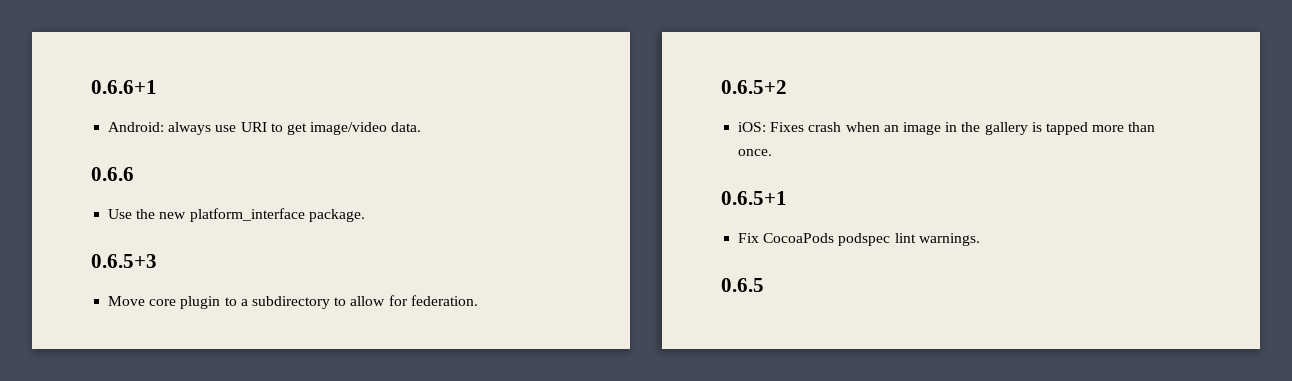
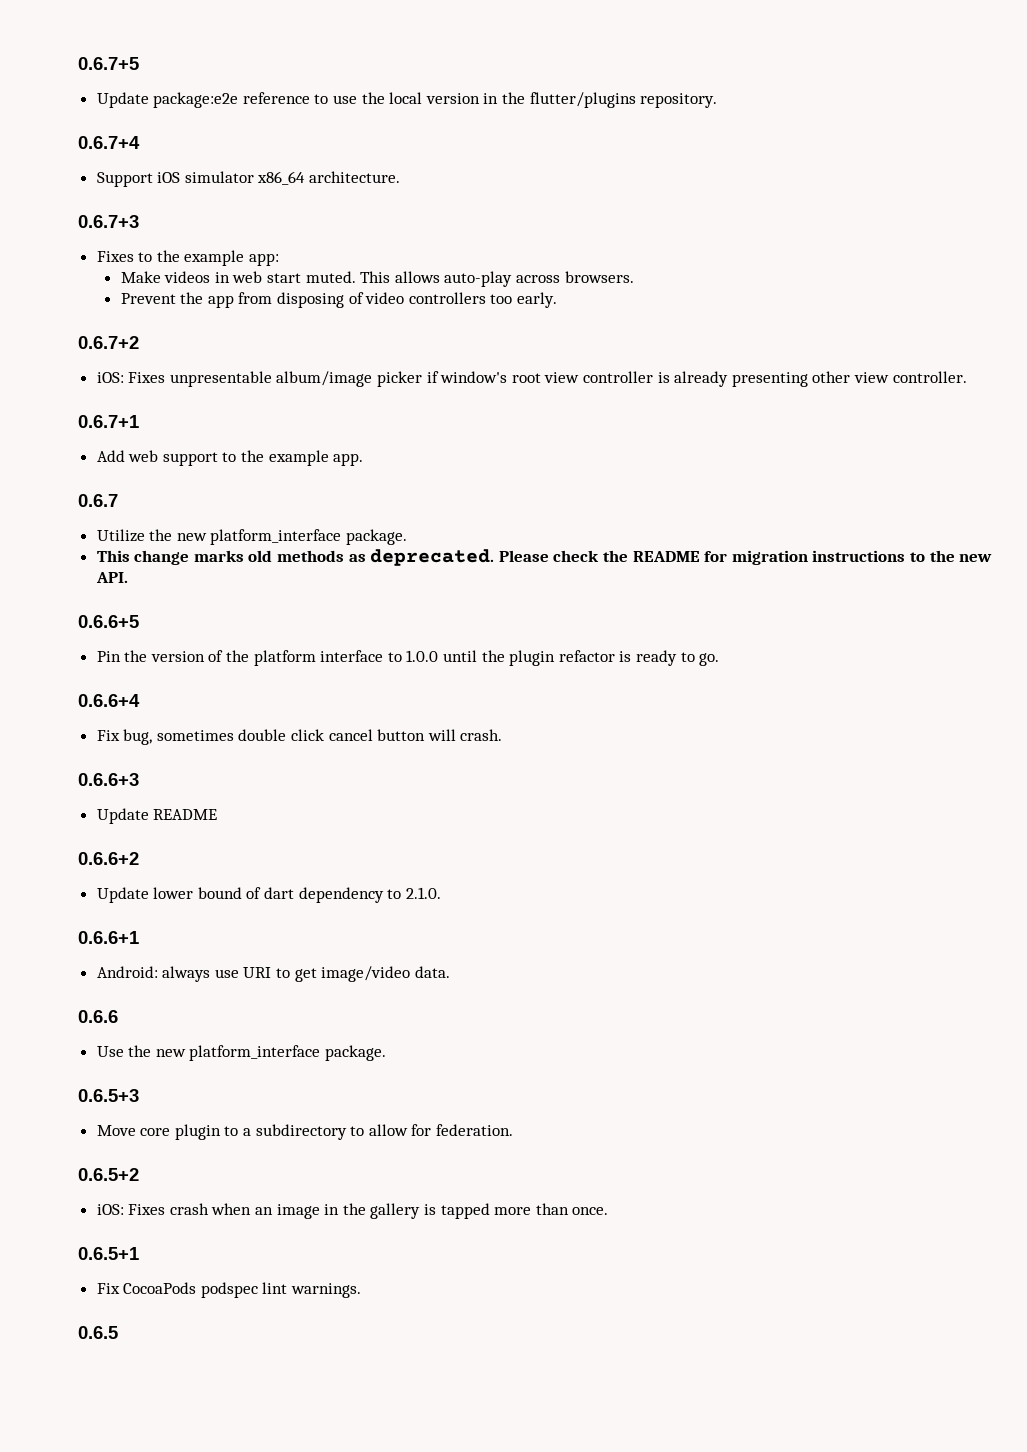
+ 0.6.7+5
+ Update package:e2e reference to use the local version in the flutter/plugins repository.
+ 0.6.7+4
+ Support iOS simulator x86_64 architecture.
+ 0.6.7+3
+ Fixes to the example app:
+ Make videos in web start muted. This allows auto-play across browsers.
+ Prevent the app from disposing of video controllers too early.
+ 0.6.7+2
+ iOS: Fixes unpresentable album/image picker if window's root view controller is already presenting other view controller.
+ 0.6.7+1
+ Add web support to the example app.
+ 0.6.7
+ Utilize the new platform_interface package.
+ This change marks old methods as deprecated. Please check the README for migration instructions to the new API.
+ 0.6.6+5
+ Pin the version of the platform interface to 1.0.0 until the plugin refactor is ready to go.
+ 0.6.6+4
+ Fix bug, sometimes double click cancel button will crash.
+ 0.6.6+3
+ Update README
+ 0.6.6+2
+ Update lower bound of dart dependency to 2.1.0.

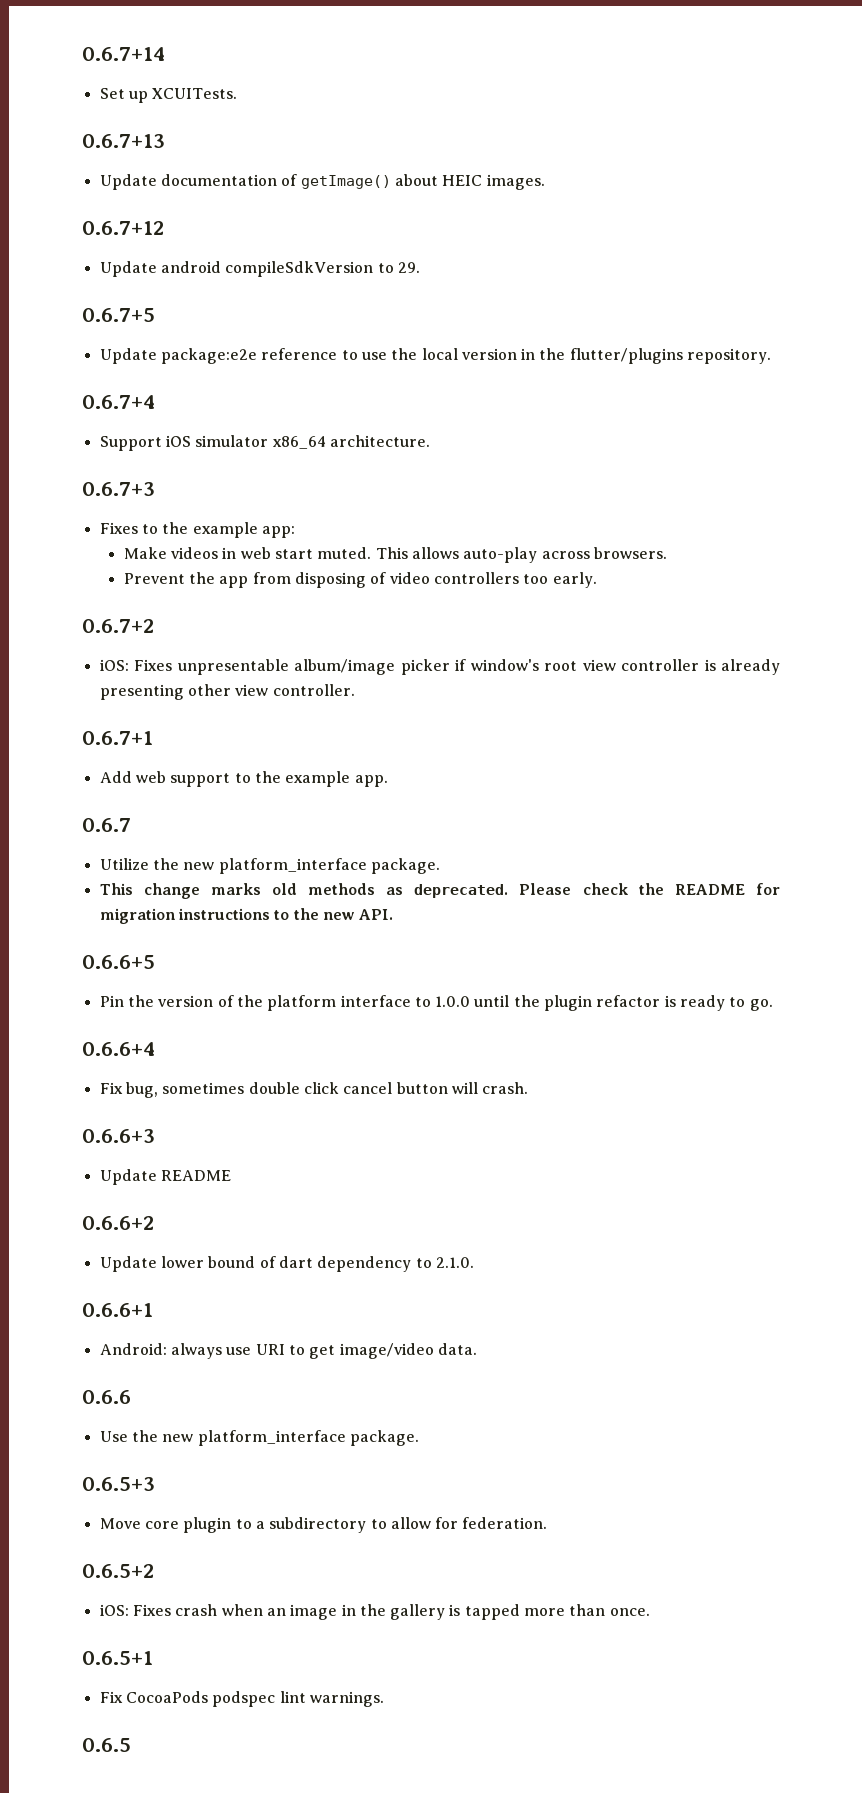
+ 0.6.7+14
+ Set up XCUITests.
+ 0.6.7+13
+ Update documentation of getImage() about HEIC images.
+ 0.6.7+12
+ Update android compileSdkVersion to 29.

